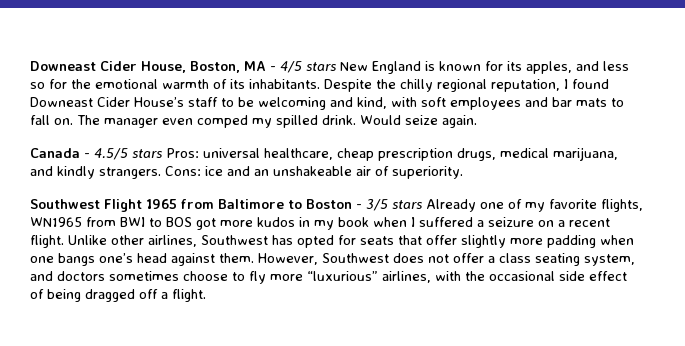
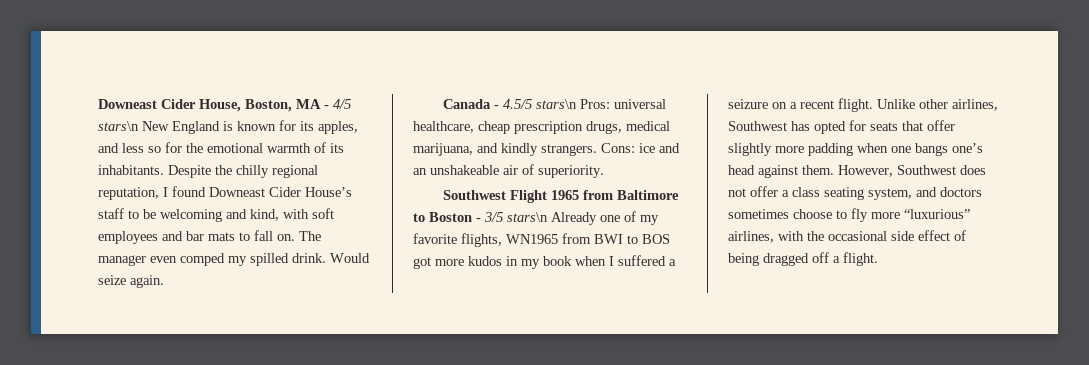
- Downeast Cider House, Boston, MA - 4/5 stars New England is known for its apples, and less so for the emotional warmth of its inhabitants.
+ Downeast Cider House, Boston, MA - 4/5 stars\n New England is known for its apples, and less so for the emotional warmth of its inhabitants.
- Canada - 4.5/5 stars Pros: universal healthcare, cheap prescription drugs, medical marijuana, and kindly strangers.
+ Canada - 4.5/5 stars\n Pros: universal healthcare, cheap prescription drugs, medical marijuana, and kindly strangers.
- Southwest Flight 1965 from Baltimore to Boston - 3/5 stars Already one of my favorite flights, WN1965 from BWI to BOS got more kudos in my book when I suffered a seizure on a recent flight.
+ Southwest Flight 1965 from Baltimore to Boston - 3/5 stars\n Already one of my favorite flights, WN1965 from BWI to BOS got more kudos in my book when I suffered a seizure on a recent flight.

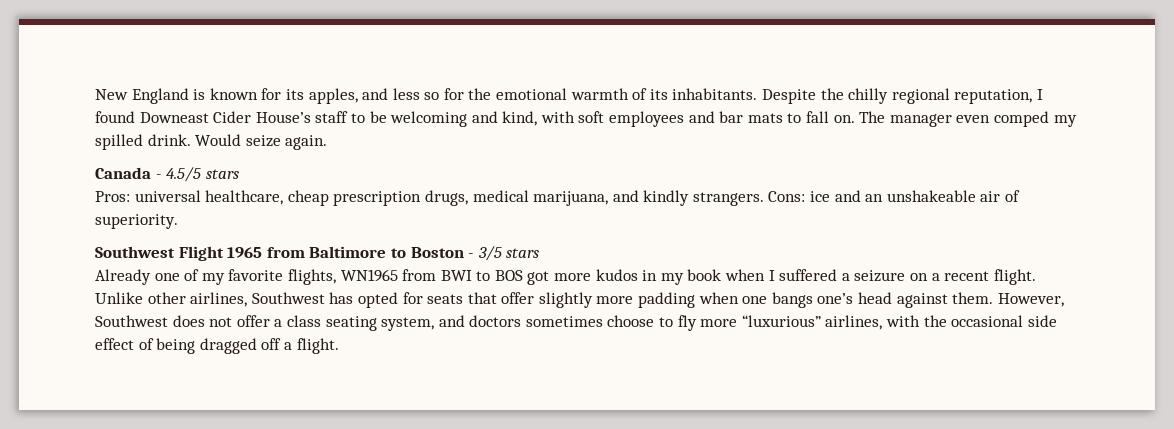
- Downeast Cider House, Boston, MA - 4/5 stars\n New England is known for its apples, and less so for the emotional warmth of its inhabitants.
+ New England is known for its apples, and less so for the emotional warmth of its inhabitants.
- Canada - 4.5/5 stars\n Pros: universal healthcare, cheap prescription drugs, medical marijuana, and kindly strangers.
+ Canada - 4.5/5 stars
+ Pros: universal healthcare, cheap prescription drugs, medical marijuana, and kindly strangers.
- Southwest Flight 1965 from Baltimore to Boston - 3/5 stars\n Already one of my favorite flights, WN1965 from BWI to BOS got more kudos in my book when I suffered a seizure on a recent flight.
+ Southwest Flight 1965 from Baltimore to Boston - 3/5 stars
+ Already one of my favorite flights, WN1965 from BWI to BOS got more kudos in my book when I suffered a seizure on a recent flight.

